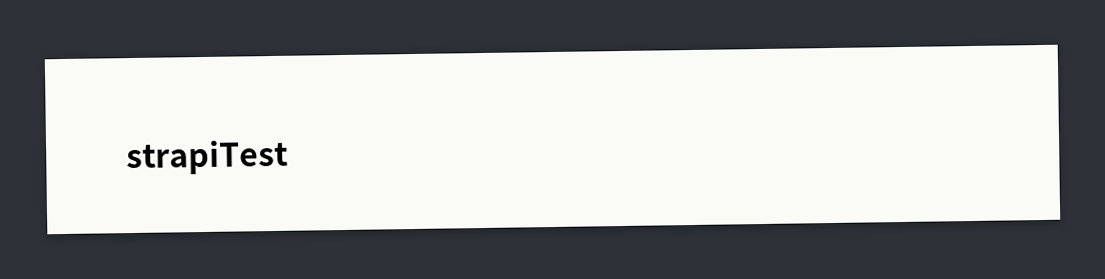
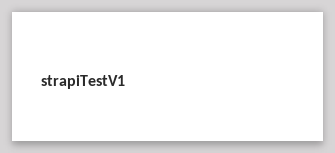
- strapiTest
+ strapiTestV1

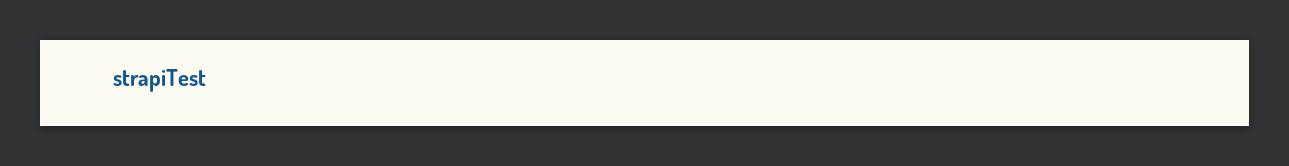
- strapiTestV1
+ strapiTest

